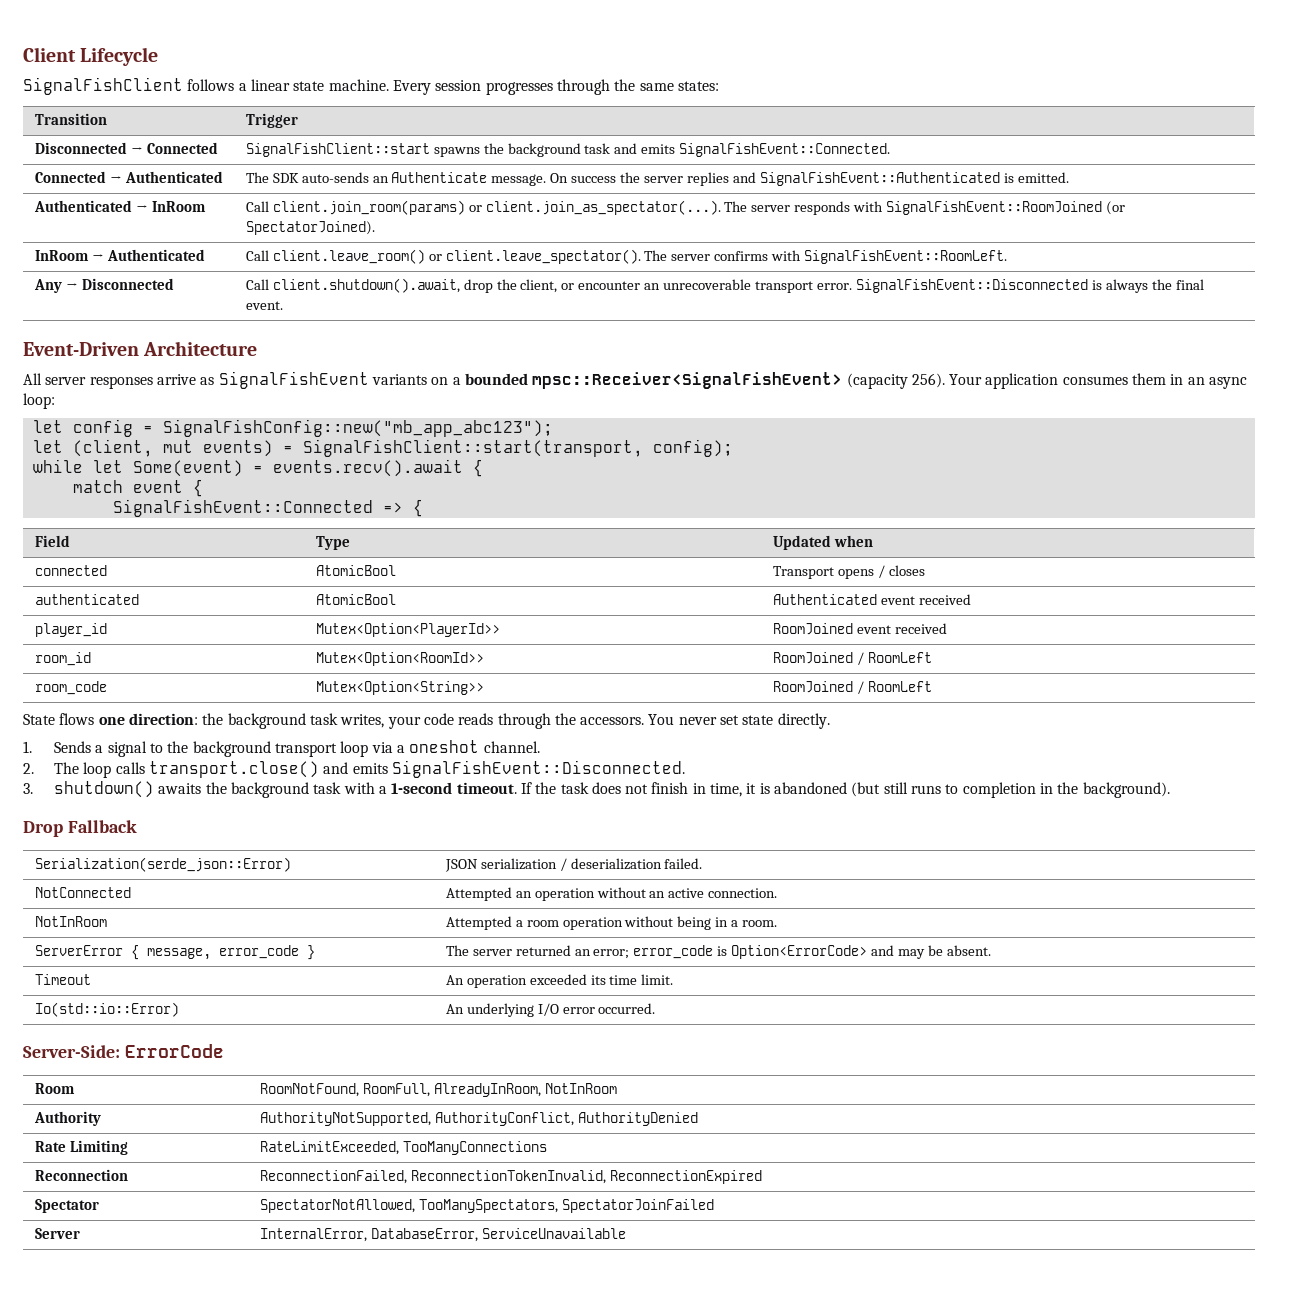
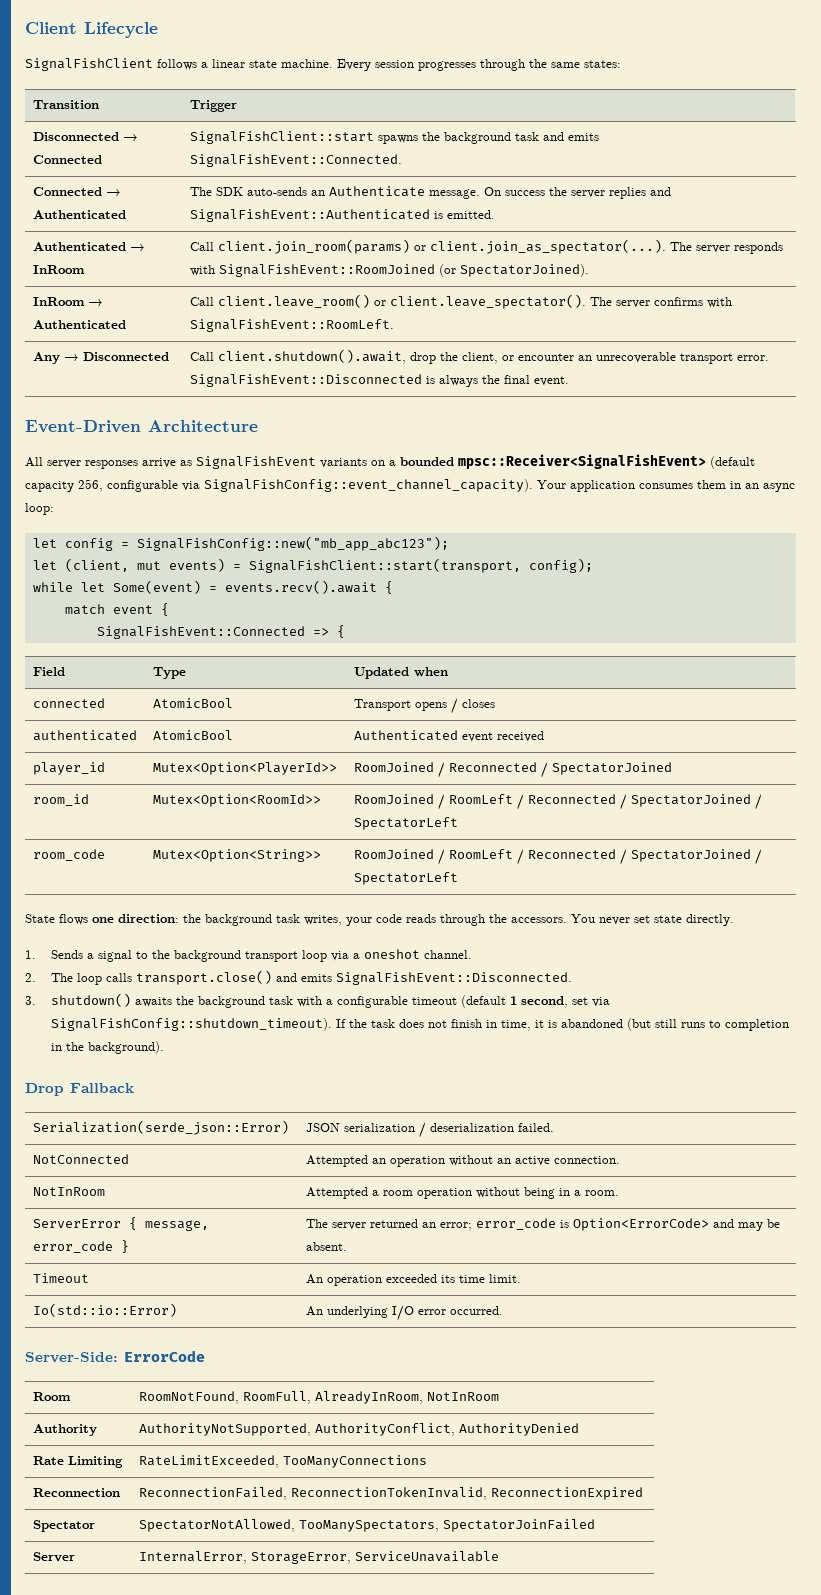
- All server responses arrive as SignalFishEvent variants on a bounded mpsc::Receiver<SignalFishEvent> (capacity 256).
+ All server responses arrive as SignalFishEvent variants on a bounded mpsc::Receiver<SignalFishEvent> (default capacity 256, configurable via SignalFishConfig::event_channel_capacity).
- player_id | Mutex<Option<PlayerId>> | RoomJoined event received
+ player_id | Mutex<Option<PlayerId>> | RoomJoined / Reconnected / SpectatorJoined
- room_id | Mutex<Option<RoomId>> | RoomJoined / RoomLeft
+ room_id | Mutex<Option<RoomId>> | RoomJoined / RoomLeft / Reconnected / SpectatorJoined / SpectatorLeft
- room_code | Mutex<Option<String>> | RoomJoined / RoomLeft
+ room_code | Mutex<Option<String>> | RoomJoined / RoomLeft / Reconnected / SpectatorJoined / SpectatorLeft
- 3. shutdown() awaits the background task with a 1-second timeout.
+ 3. shutdown() awaits the background task with a configurable timeout (default 1 second, set via SignalFishConfig::shutdown_timeout).
- Server | InternalError, DatabaseError, ServiceUnavailable
+ Server | InternalError, StorageError, ServiceUnavailable

